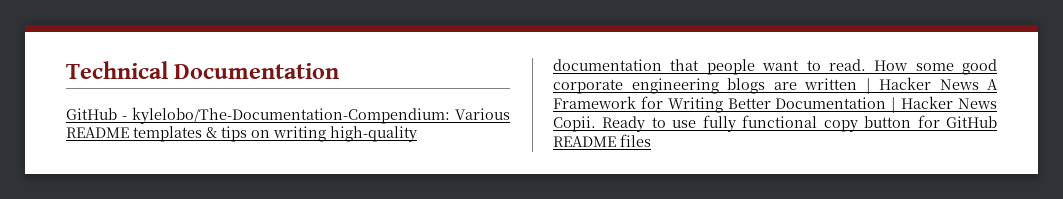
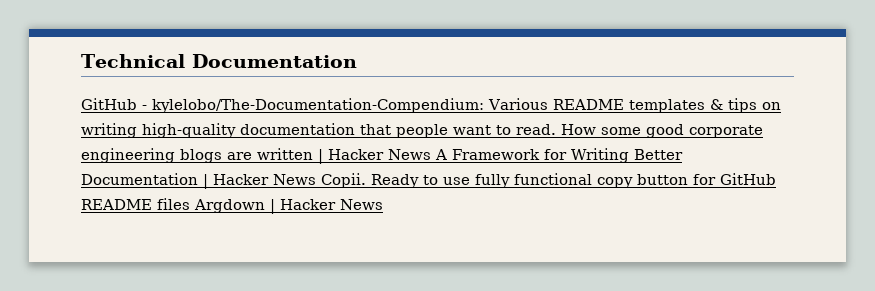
- Ready to use fully functional copy button for GitHub README files
+ Ready to use fully functional copy button for GitHub README files Argdown | Hacker News

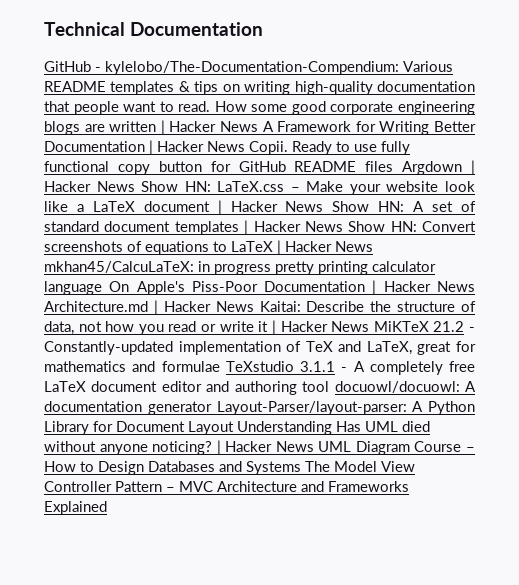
- Ready to use fully functional copy button for GitHub README files Argdown | Hacker News
+ Ready to use fully functional copy button for GitHub README files Argdown | Hacker News Show HN: LaTeX.css – Make your website look like a LaTeX document | Hacker News Show HN: A set of standard document templates | Hacker News Show HN: Convert screenshots of equations to LaTeX | Hacker News mkhan45/CalcuLaTeX: in progress pretty printing calculator language On Apple's Piss-Poor Documentation | Hacker News Architecture.md | Hacker News Kaitai: Describe the structure of data, not how you read or write it | Hacker News MiKTeX 21.2 - Constantly-updated implementation of TeX and LaTeX, great for mathematics and formulae TeXstudio 3.1.1 - A completely free LaTeX document editor and authoring tool docuowl/docuowl: A documentation generator Layout-Parser/layout-parser: A Python Library for Document Layout Understanding Has UML died without anyone noticing? | Hacker News UML Diagram Course – How to Design Databases and Systems The Model View Controller Pattern – MVC Architecture and Frameworks Explained

